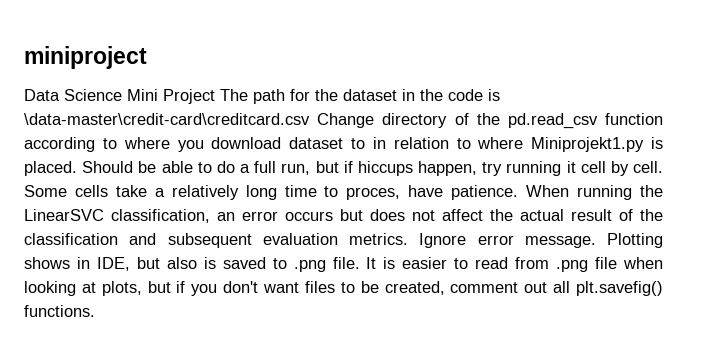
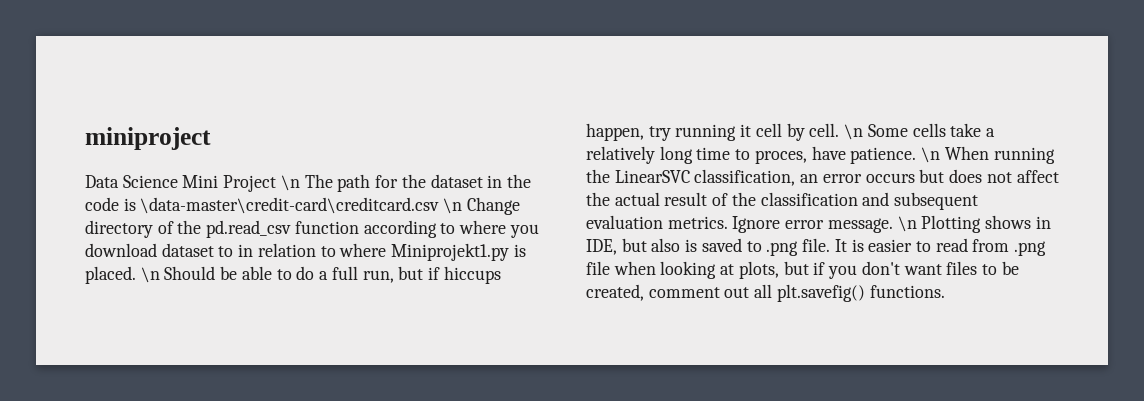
- Data Science Mini Project The path for the dataset in the code is \data-master\credit-card\creditcard.csv Change directory of the pd.read_csv function according to where you download dataset to in relation to where Miniprojekt1.py is placed.
+ Data Science Mini Project \n The path for the dataset in the code is \data-master\credit-card\creditcard.csv \n Change directory of the pd.read_csv function according to where you download dataset to in relation to where Miniprojekt1.py is placed.
- Should be able to do a full run, but if hiccups happen, try running it cell by cell.
+ \n Should be able to do a full run, but if hiccups happen, try running it cell by cell.
- Some cells take a relatively long time to proces, have patience.
+ \n Some cells take a relatively long time to proces, have patience.
- When running the LinearSVC classification, an error occurs but does not affect the actual result of the classification and subsequent evaluation metrics.
+ \n When running the LinearSVC classification, an error occurs but does not affect the actual result of the classification and subsequent evaluation metrics.
- Plotting shows in IDE, but also is saved to .png file.
+ \n Plotting shows in IDE, but also is saved to .png file.

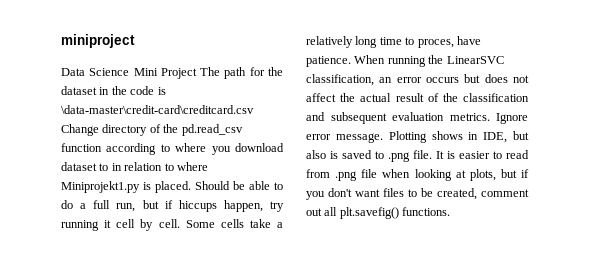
- Data Science Mini Project \n The path for the dataset in the code is \data-master\credit-card\creditcard.csv \n Change directory of the pd.read_csv function according to where you download dataset to in relation to where Miniprojekt1.py is placed.
+ Data Science Mini Project The path for the dataset in the code is \data-master\credit-card\creditcard.csv Change directory of the pd.read_csv function according to where you download dataset to in relation to where Miniprojekt1.py is placed.
- \n Should be able to do a full run, but if hiccups happen, try running it cell by cell.
+ Should be able to do a full run, but if hiccups happen, try running it cell by cell.
- \n Some cells take a relatively long time to proces, have patience.
+ Some cells take a relatively long time to proces, have patience.
- \n When running the LinearSVC classification, an error occurs but does not affect the actual result of the classification and subsequent evaluation metrics.
+ When running the LinearSVC classification, an error occurs but does not affect the actual result of the classification and subsequent evaluation metrics.
- \n Plotting shows in IDE, but also is saved to .png file.
+ Plotting shows in IDE, but also is saved to .png file.

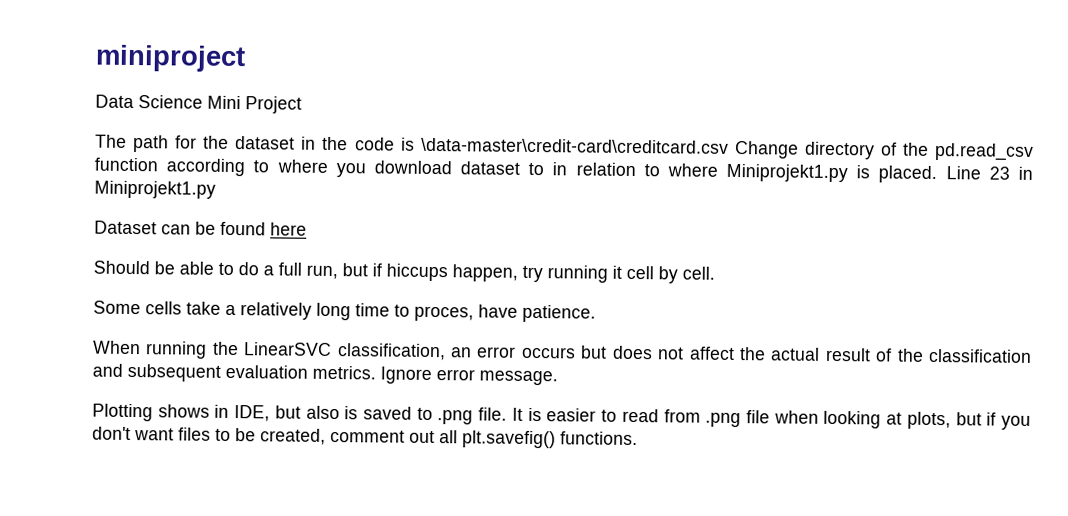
- Data Science Mini Project The path for the dataset in the code is \data-master\credit-card\creditcard.csv Change directory of the pd.read_csv function according to where you download dataset to in relation to where Miniprojekt1.py is placed. Should be able to do a full run, but if hiccups happen, try running it cell by cell. Some cells take a relatively long time to proces, have patience. When running the LinearSVC classification, an error occurs but does not affect the actual result of the classification and subsequent evaluation metrics.
+ Data Science Mini Project
+ The path for the dataset in the code is \data-master\credit-card\creditcard.csv Change directory of the pd.read_csv function according to where you download dataset to in relation to where Miniprojekt1.py is placed. Line 23 in Miniprojekt1.py
+ Dataset can be found here
+ Should be able to do a full run, but if hiccups happen, try running it cell by cell.
+ Some cells take a relatively long time to proces, have patience.
+ When running the LinearSVC classification, an error occurs but does not affect the actual result of the classification and subsequent evaluation metrics.
- Ignore error message. Plotting shows in IDE, but also is saved to .png file.
+ Ignore error message.
+ Plotting shows in IDE, but also is saved to .png file.

